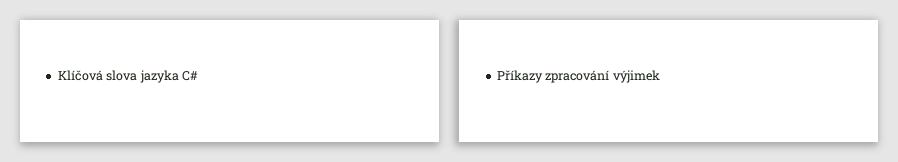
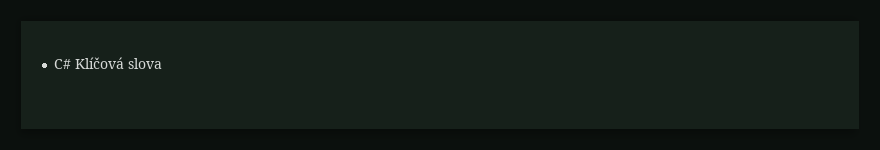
- Klíčová slova jazyka C#
- Příkazy zpracování výjimek
+ C# Klíčová slova

